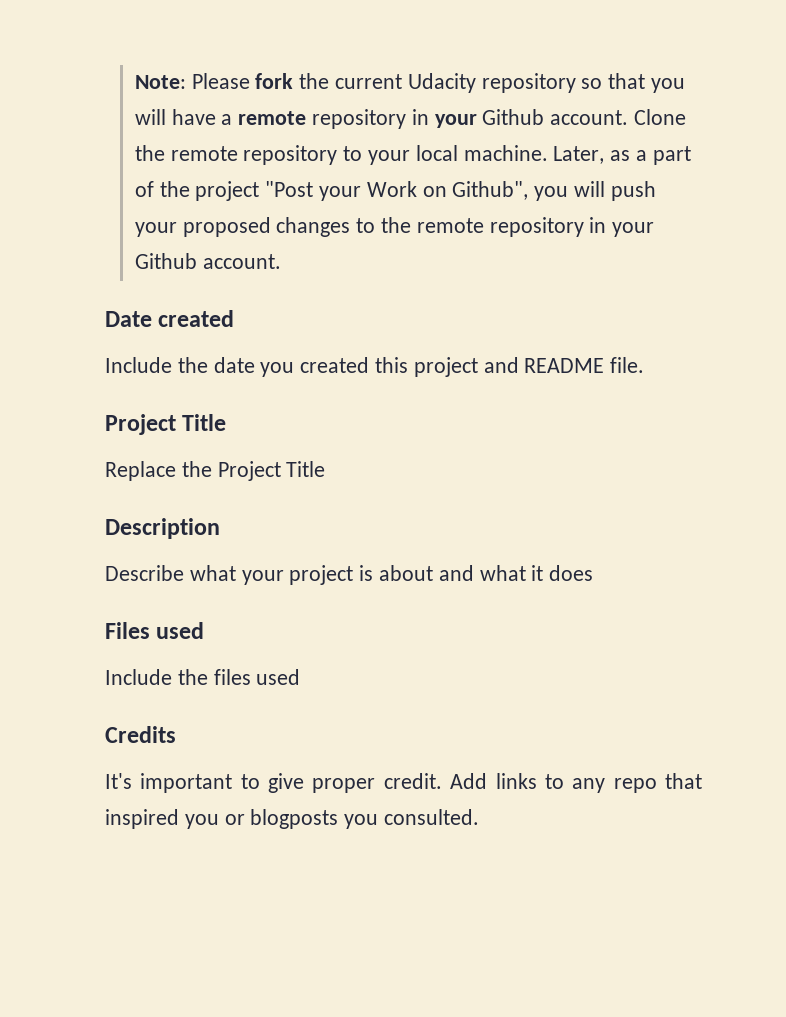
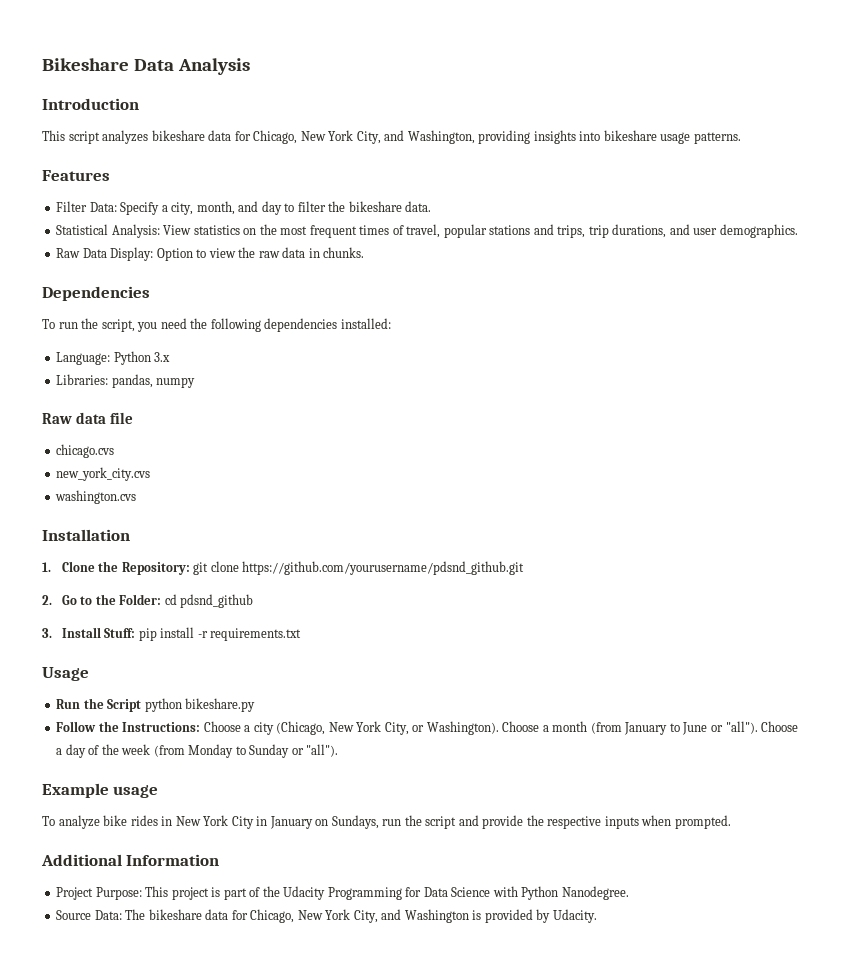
- Note: Please fork the current Udacity repository so that you will have a remote repository in your Github account. Clone the remote repository to your local machine. Later, as a part of the project "Post your Work on Github", you will push your proposed changes to the remote repository in your Github account.
- Date created
- Include the date you created this project and README file.
- Project Title
- Replace the Project Title
- Description
- Describe what your project is about and what it does
- Files used
- Include the files used
- Credits
- It's important to give proper credit. Add links to any repo that inspired you or blogposts you consulted.
+ Bikeshare Data Analysis
+ Introduction
+ This script analyzes bikeshare data for Chicago, New York City, and Washington, providing insights into bikeshare usage patterns.
+ Features
+ Filter Data: Specify a city, month, and day to filter the bikeshare data.
+ Statistical Analysis: View statistics on the most frequent times of travel, popular stations and trips, trip durations, and user demographics.
+ Raw Data Display: Option to view the raw data in chunks.
+ Dependencies
+ To run the script, you need the following dependencies installed:
+ Language: Python 3.x
+ Libraries: pandas, numpy
+ Raw data file
+ chicago.cvs
+ new_york_city.cvs
+ washington.cvs
+ Installation
+ 1. Clone the Repository: git clone https://github.com/yourusername/pdsnd_github.git
+ 2. Go to the Folder: cd pdsnd_github
+ 3. Install Stuff: pip install -r requirements.txt
+ Usage
+ Run the Script python bikeshare.py
+ Follow the Instructions: Choose a city (Chicago, New York City, or Washington). Choose a month (from January to June or "all"). Choose a day of the week (from Monday to Sunday or "all").
+ Example usage
+ To analyze bike rides in New York City in January on Sundays, run the script and provide the respective inputs when prompted.
+ Additional Information
+ Project Purpose: This project is part of the Udacity Programming for Data Science with Python Nanodegree.
+ Source Data: The bikeshare data for Chicago, New York City, and Washington is provided by Udacity.

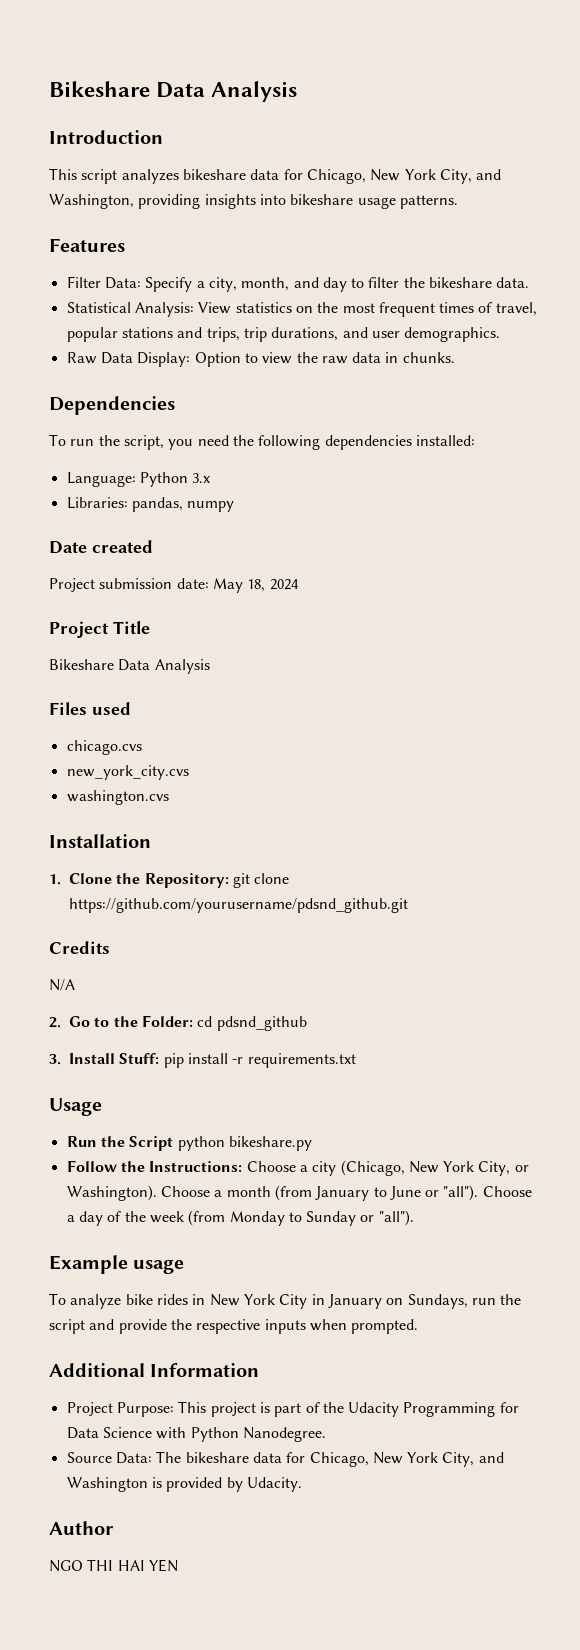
- Raw data file
+ Date created
+ Project submission date: May 18, 2024
+ Project Title
+ Bikeshare Data Analysis
+ Files used
+ Credits
+ N/A
+ Author
+ NGO THI HAI YEN

